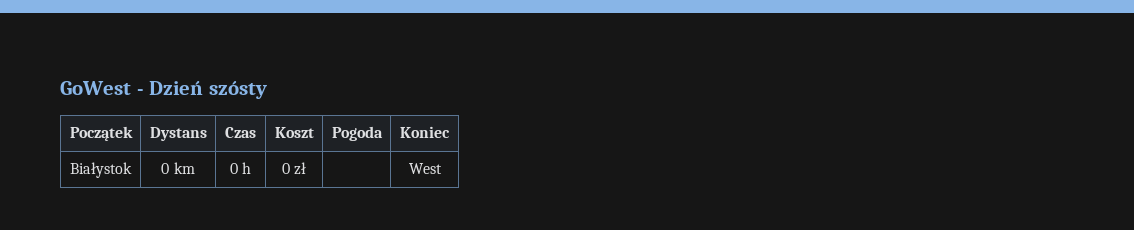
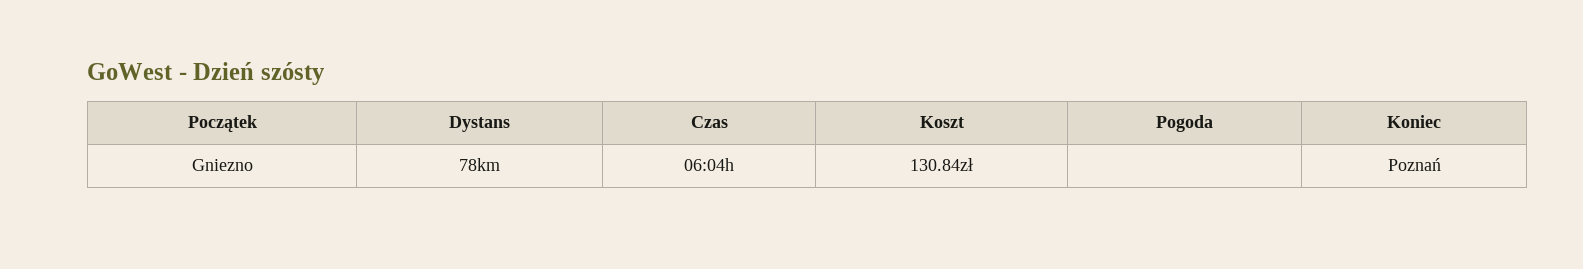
- Białystok | 0 km | 0 h | 0 zł | | West
+ Gniezno | 78km | 06:04h | 130.84zł | | Poznań

